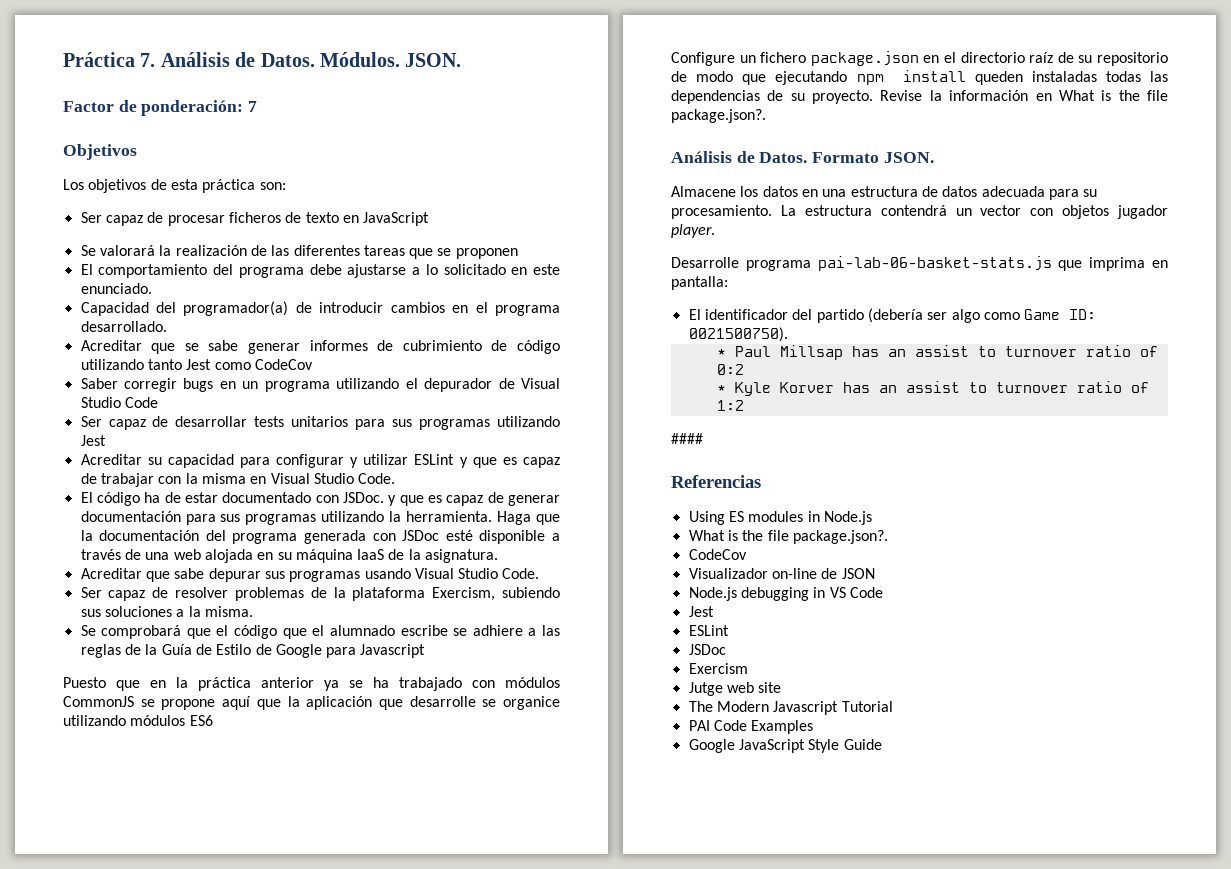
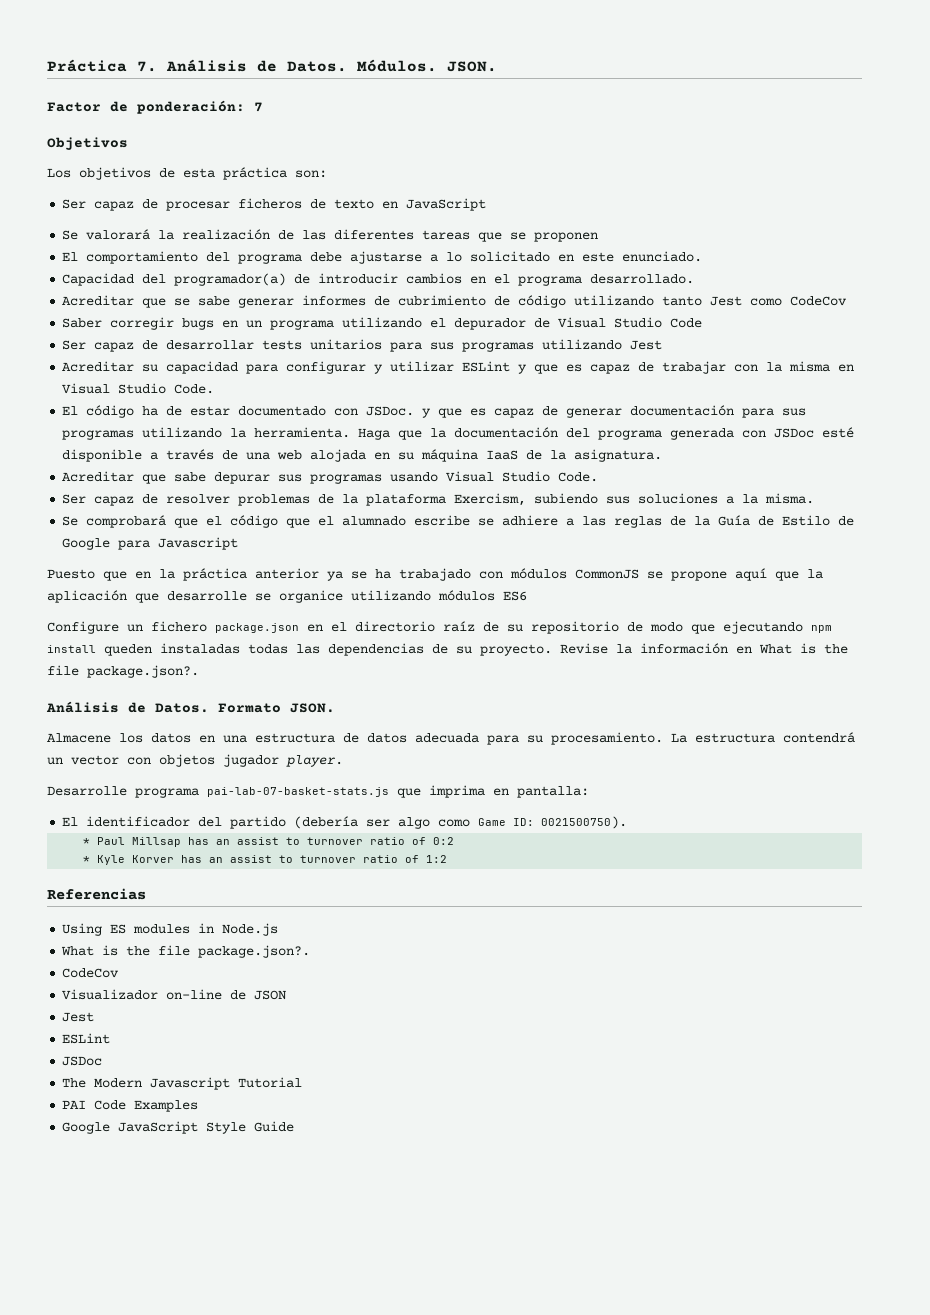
- Desarrolle programa pai-lab-06-basket-stats.js que imprima en pantalla:
+ Desarrolle programa pai-lab-07-basket-stats.js que imprima en pantalla:
- ####
- Node.js debugging in VS Code
- Exercism
- Jutge web site

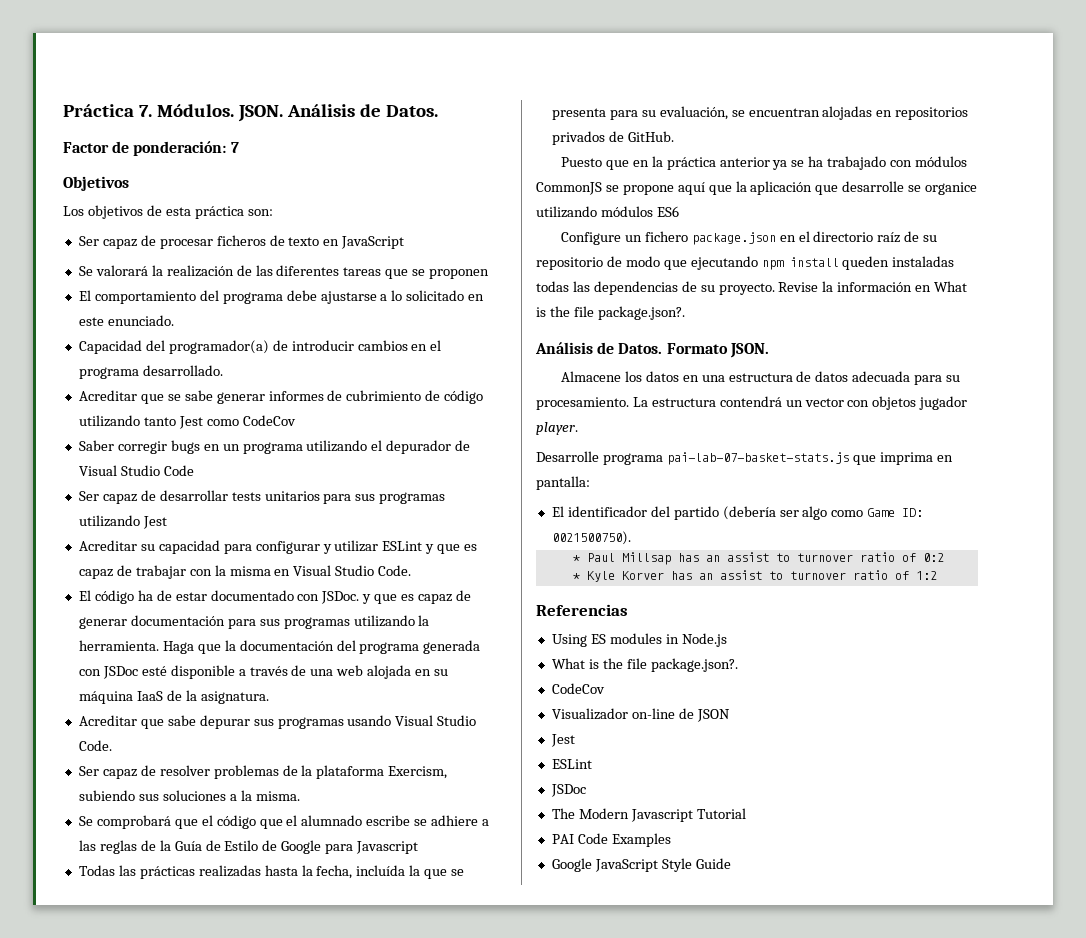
- Práctica 7. Análisis de Datos. Módulos. JSON.
+ Práctica 7. Módulos. JSON. Análisis de Datos.
+ Todas las prácticas realizadas hasta la fecha, incluída la que se presenta para su evaluación, se encuentran alojadas en repositorios privados de GitHub.

